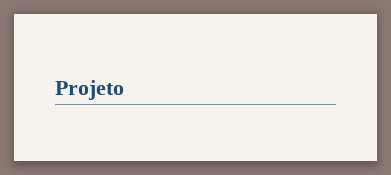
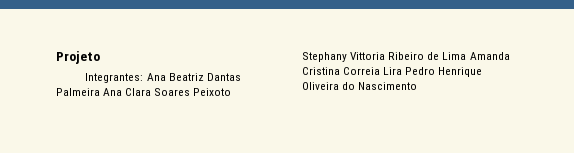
+ Integrantes: Ana Beatriz Dantas Palmeira Ana Clara Soares Peixoto Stephany Vittoria Ribeiro de Lima Amanda Cristina Correia Lira Pedro Henrique Oliveira do Nascimento

